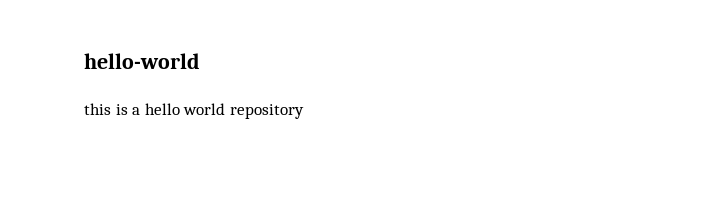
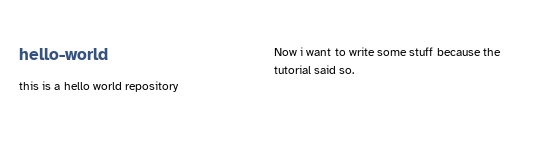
+ Now i want to write some stuff because the tutorial said so.

